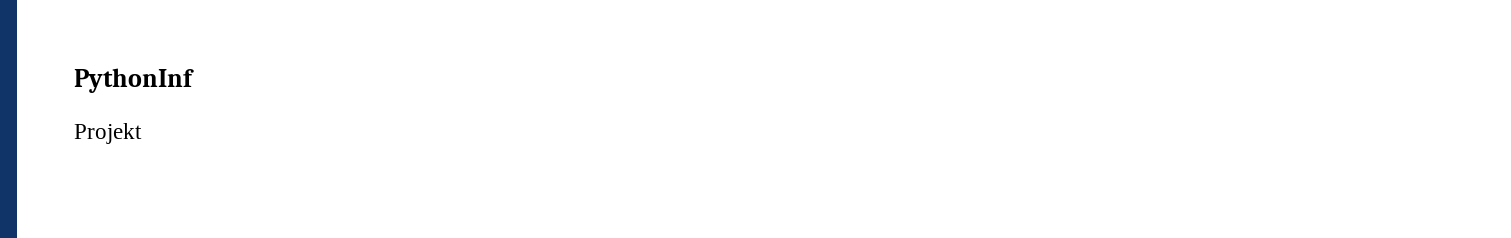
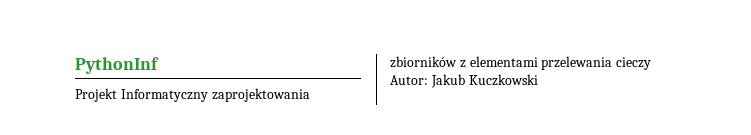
- Projekt
+ Projekt Informatyczny zaprojektowania zbiorników z elementami przelewania cieczy Autor: Jakub Kuczkowski

